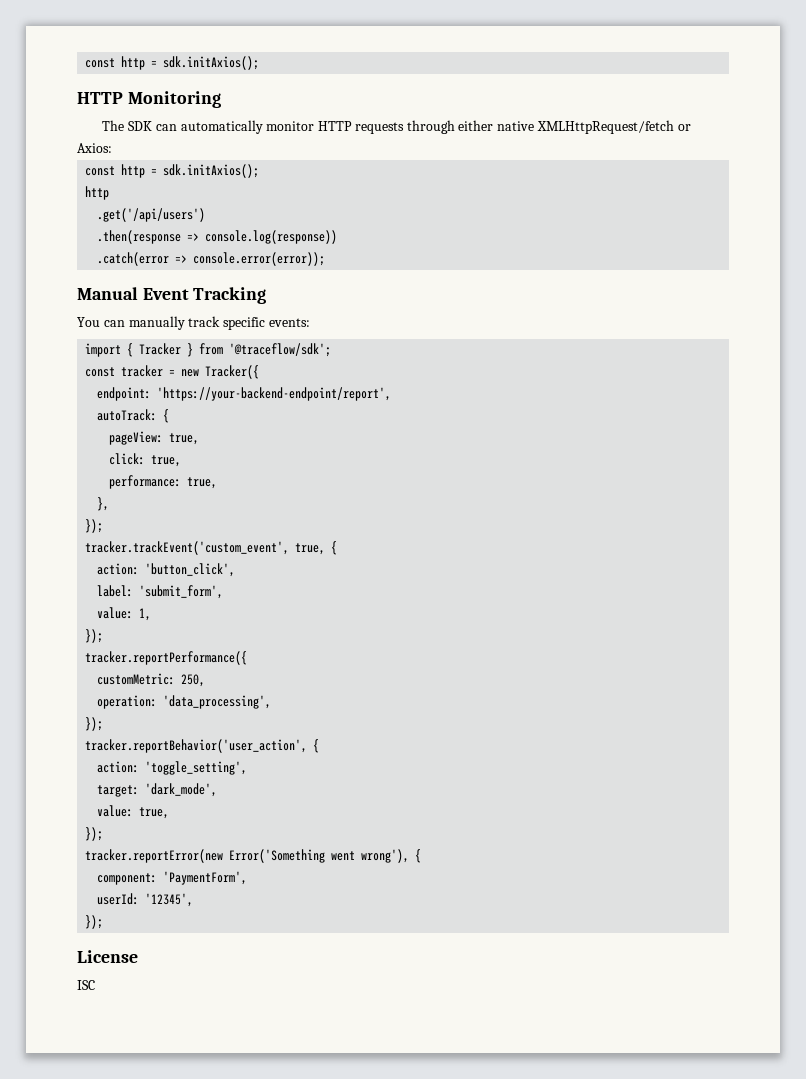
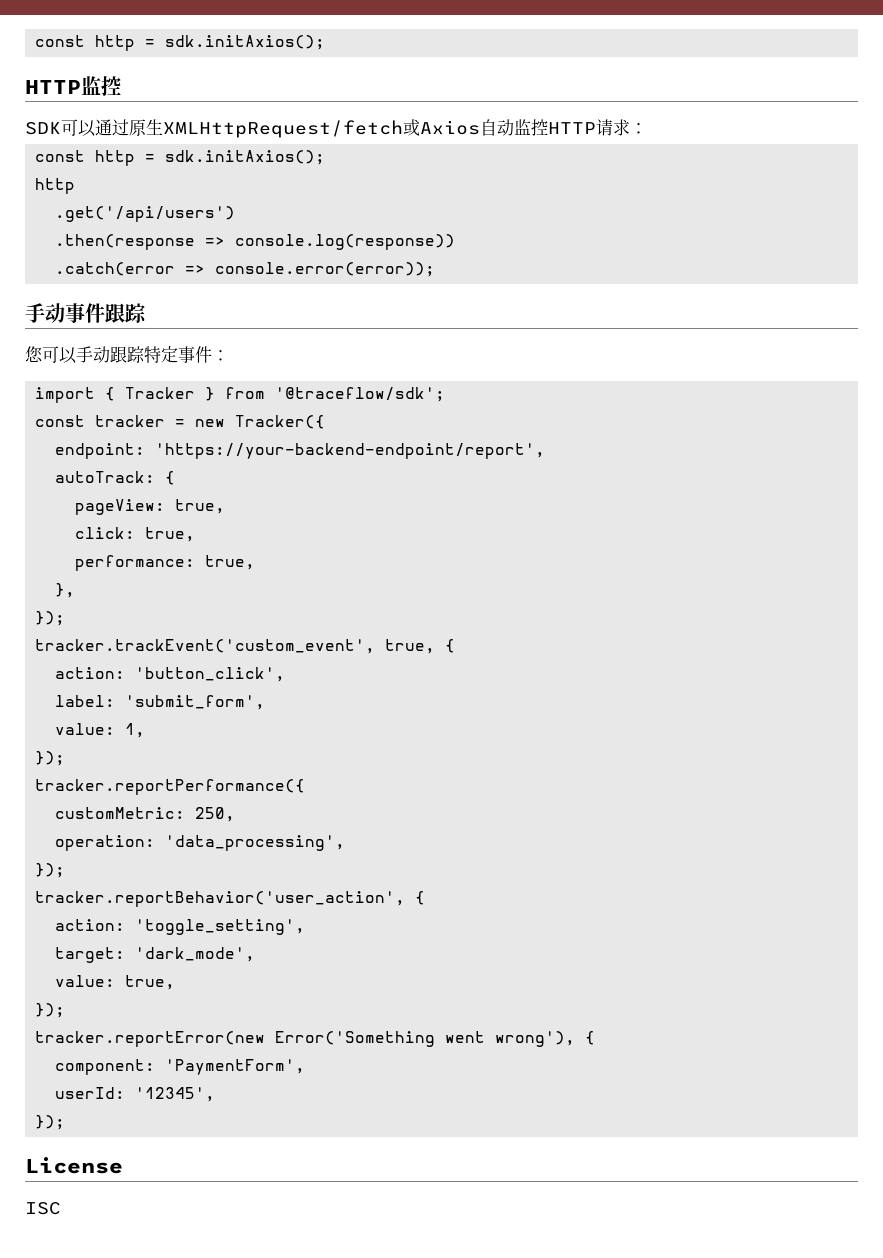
- HTTP Monitoring
- The SDK can automatically monitor HTTP requests through either native XMLHttpRequest/fetch or Axios:
+ HTTP监控
+ SDK可以通过原生XMLHttpRequest/fetch或Axios自动监控HTTP请求：
- Manual Event Tracking
- You can manually track specific events:
+ 手动事件跟踪
+ 您可以手动跟踪特定事件：

